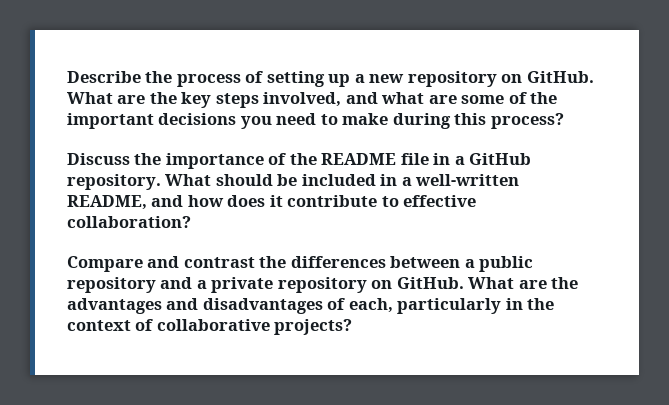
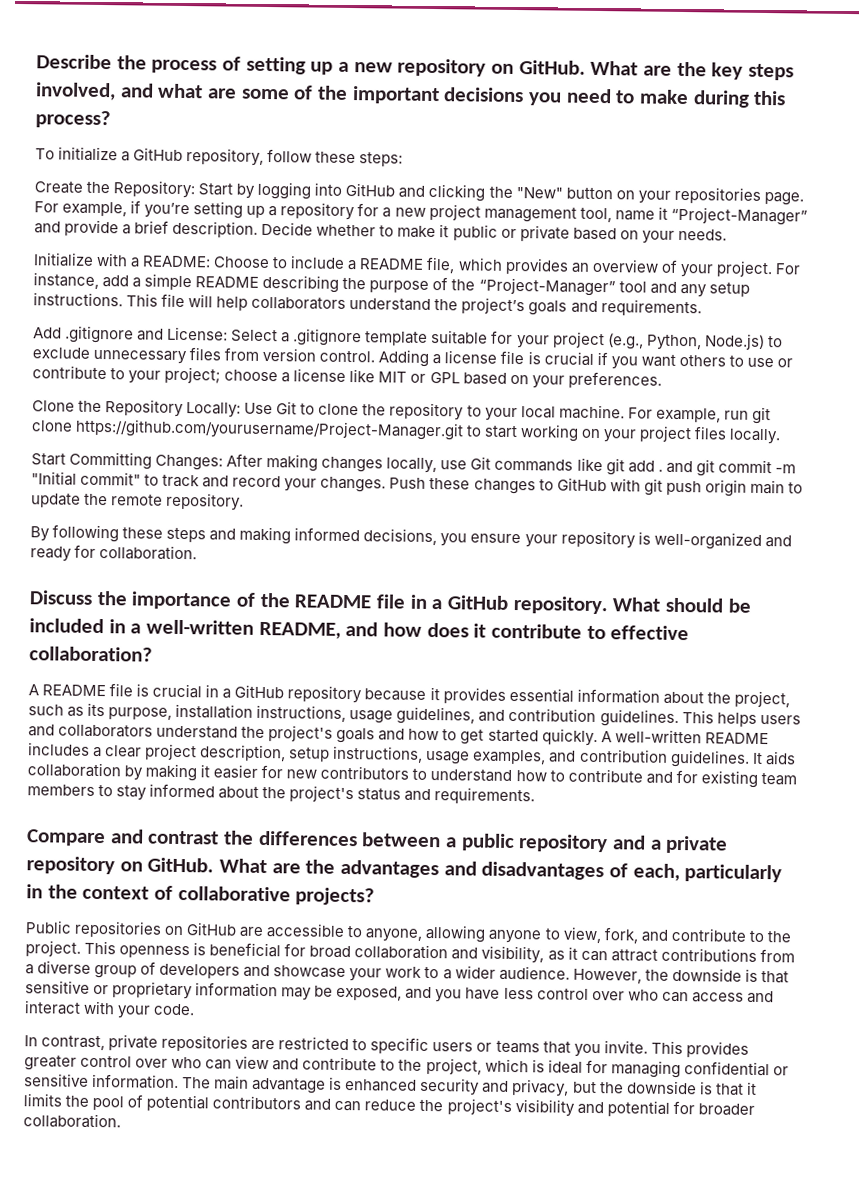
+ To initialize a GitHub repository, follow these steps:
+ Create the Repository: Start by logging into GitHub and clicking the "New" button on your repositories page. For example, if you’re setting up a repository for a new project management tool, name it “Project-Manager” and provide a brief description. Decide whether to make it public or private based on your needs.
+ Initialize with a README: Choose to include a README file, which provides an overview of your project. For instance, add a simple README describing the purpose of the “Project-Manager” tool and any setup instructions. This file will help collaborators understand the project’s goals and requirements.
+ Add .gitignore and License: Select a .gitignore template suitable for your project (e.g., Python, Node.js) to exclude unnecessary files from version control. Adding a license file is crucial if you want others to use or contribute to your project; choose a license like MIT or GPL based on your preferences.
+ Clone the Repository Locally: Use Git to clone the repository to your local machine. For example, run git clone https://github.com/yourusername/Project-Manager.git to start working on your project files locally.
+ Start Committing Changes: After making changes locally, use Git commands like git add . and git commit -m "Initial commit" to track and record your changes. Push these changes to GitHub with git push origin main to update the remote repository.
+ By following these steps and making informed decisions, you ensure your repository is well-organized and ready for collaboration.
+ A README file is crucial in a GitHub repository because it provides essential information about the project, such as its purpose, installation instructions, usage guidelines, and contribution guidelines. This helps users and collaborators understand the project's goals and how to get started quickly. A well-written README includes a clear project description, setup instructions, usage examples, and contribution guidelines. It aids collaboration by making it easier for new contributors to understand how to contribute and for existing team members to stay informed about the project's status and requirements.
+ Public repositories on GitHub are accessible to anyone, allowing anyone to view, fork, and contribute to the project. This openness is beneficial for broad collaboration and visibility, as it can attract contributions from a diverse group of developers and showcase your work to a wider audience. However, the downside is that sensitive or proprietary information may be exposed, and you have less control over who can access and interact with your code.
+ In contrast, private repositories are restricted to specific users or teams that you invite. This provides greater control over who can view and contribute to the project, which is ideal for managing confidential or sensitive information. The main advantage is enhanced security and privacy, but the downside is that it limits the pool of potential contributors and can reduce the project's visibility and potential for broader collaboration.

